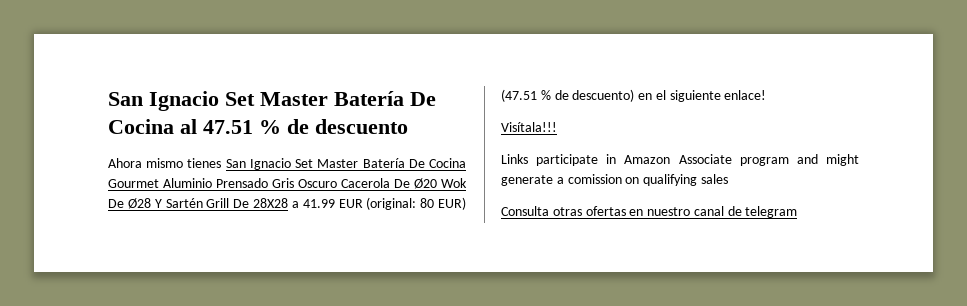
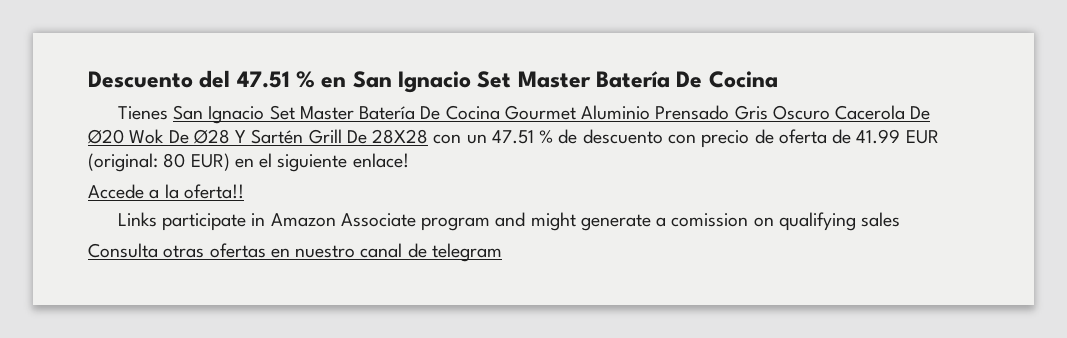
- San Ignacio Set Master Batería De Cocina al 47.51 % de descuento
- Ahora mismo tienes San Ignacio Set Master Batería De Cocina Gourmet Aluminio Prensado Gris Oscuro Cacerola De Ø20 Wok De Ø28 Y Sartén Grill De 28X28 a 41.99 EUR (original: 80 EUR) (47.51 % de descuento) en el siguiente enlace!
+ Descuento del 47.51 % en San Ignacio Set Master Batería De Cocina
+ Tienes San Ignacio Set Master Batería De Cocina Gourmet Aluminio Prensado Gris Oscuro Cacerola De Ø20 Wok De Ø28 Y Sartén Grill De 28X28 con un 47.51 % de descuento con precio de oferta de 41.99 EUR (original: 80 EUR) en el siguiente enlace!
- Visítala!!!
+ Accede a la oferta!!

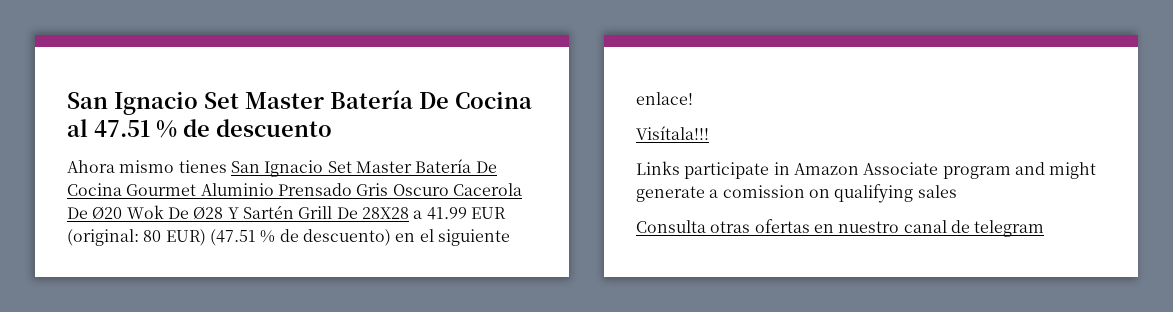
- Descuento del 47.51 % en San Ignacio Set Master Batería De Cocina
- Tienes San Ignacio Set Master Batería De Cocina Gourmet Aluminio Prensado Gris Oscuro Cacerola De Ø20 Wok De Ø28 Y Sartén Grill De 28X28 con un 47.51 % de descuento con precio de oferta de 41.99 EUR (original: 80 EUR) en el siguiente enlace!
+ San Ignacio Set Master Batería De Cocina al 47.51 % de descuento
+ Ahora mismo tienes San Ignacio Set Master Batería De Cocina Gourmet Aluminio Prensado Gris Oscuro Cacerola De Ø20 Wok De Ø28 Y Sartén Grill De 28X28 a 41.99 EUR (original: 80 EUR) (47.51 % de descuento) en el siguiente enlace!
- Accede a la oferta!!
+ Visítala!!!

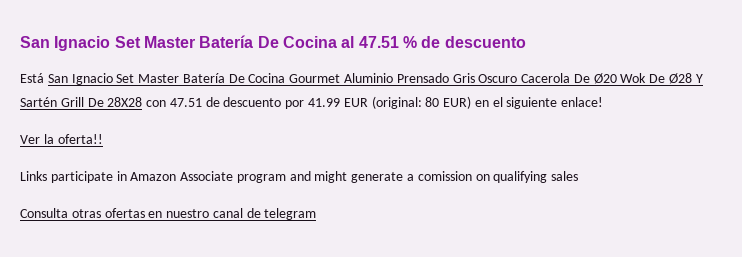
- Ahora mismo tienes San Ignacio Set Master Batería De Cocina Gourmet Aluminio Prensado Gris Oscuro Cacerola De Ø20 Wok De Ø28 Y Sartén Grill De 28X28 a 41.99 EUR (original: 80 EUR) (47.51 % de descuento) en el siguiente enlace!
+ Está San Ignacio Set Master Batería De Cocina Gourmet Aluminio Prensado Gris Oscuro Cacerola De Ø20 Wok De Ø28 Y Sartén Grill De 28X28 con 47.51 de descuento por 41.99 EUR (original: 80 EUR) en el siguiente enlace!
- Visítala!!!
+ Ver la oferta!!

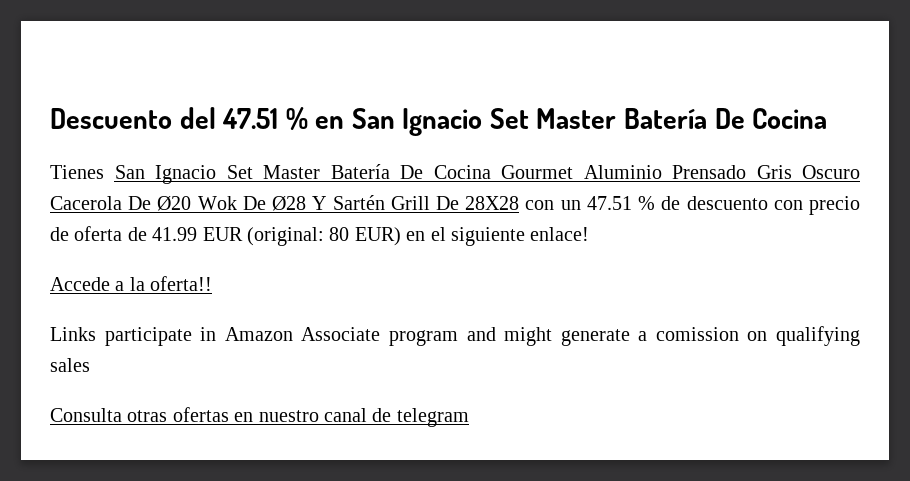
- San Ignacio Set Master Batería De Cocina al 47.51 % de descuento
- Está San Ignacio Set Master Batería De Cocina Gourmet Aluminio Prensado Gris Oscuro Cacerola De Ø20 Wok De Ø28 Y Sartén Grill De 28X28 con 47.51 de descuento por 41.99 EUR (original: 80 EUR) en el siguiente enlace!
+ Descuento del 47.51 % en San Ignacio Set Master Batería De Cocina
+ Tienes San Ignacio Set Master Batería De Cocina Gourmet Aluminio Prensado Gris Oscuro Cacerola De Ø20 Wok De Ø28 Y Sartén Grill De 28X28 con un 47.51 % de descuento con precio de oferta de 41.99 EUR (original: 80 EUR) en el siguiente enlace!
- Ver la oferta!!
+ Accede a la oferta!!

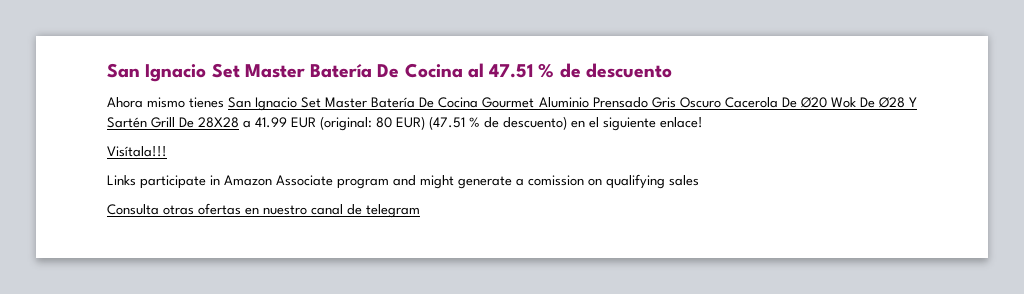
- Descuento del 47.51 % en San Ignacio Set Master Batería De Cocina
- Tienes San Ignacio Set Master Batería De Cocina Gourmet Aluminio Prensado Gris Oscuro Cacerola De Ø20 Wok De Ø28 Y Sartén Grill De 28X28 con un 47.51 % de descuento con precio de oferta de 41.99 EUR (original: 80 EUR) en el siguiente enlace!
+ San Ignacio Set Master Batería De Cocina al 47.51 % de descuento
+ Ahora mismo tienes San Ignacio Set Master Batería De Cocina Gourmet Aluminio Prensado Gris Oscuro Cacerola De Ø20 Wok De Ø28 Y Sartén Grill De 28X28 a 41.99 EUR (original: 80 EUR) (47.51 % de descuento) en el siguiente enlace!
- Accede a la oferta!!
+ Visítala!!!

